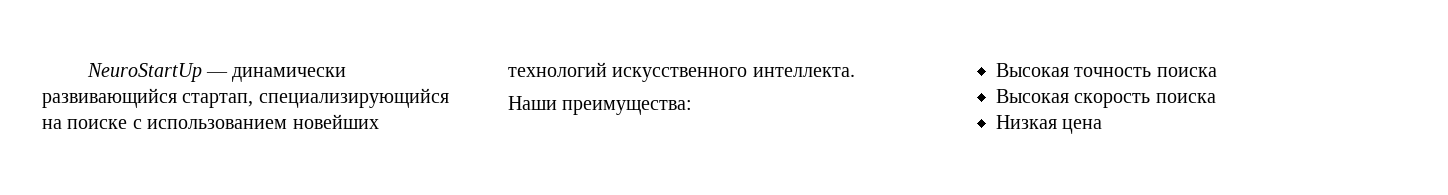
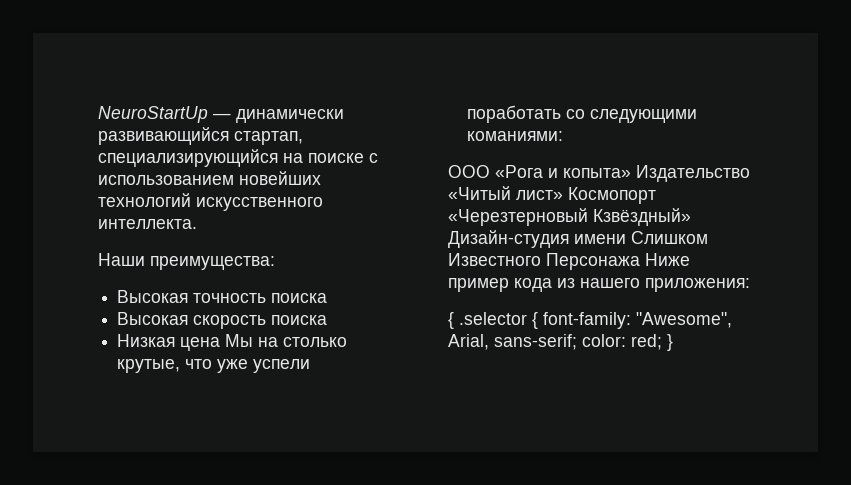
- Низкая цена
+ Низкая цена Мы на столько крутые, что уже успели поработать со следующими команиями:
+ ООО «Рога и копыта» Издательство «Читый лист» Космопорт «Черезтерновый Кзвёздный» Дизайн-студия имени Слишком Известного Персонажа Ниже пример кода из нашего приложения:
+ { .selector { font-family: "Awesome", Arial, sans-serif; color: red; }

